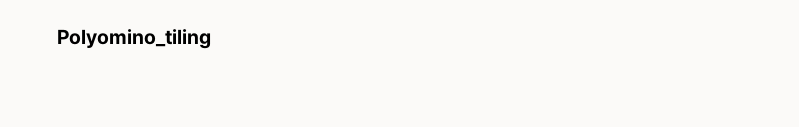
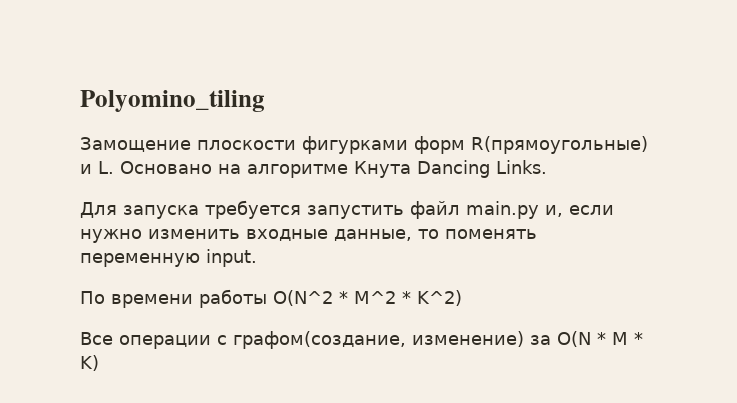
+ Замощение плоскости фигурками форм R(прямоугольные) и L. Основано на алгоритме Кнута Dancing Links.
+ Для запуска требуется запустить файл main.py и, если нужно изменить входные данные, то поменять переменную input.
+ По времени работы O(N^2 * M^2 * K^2)
+ Все операции с графом(создание, изменение) за O(N * M * K)

